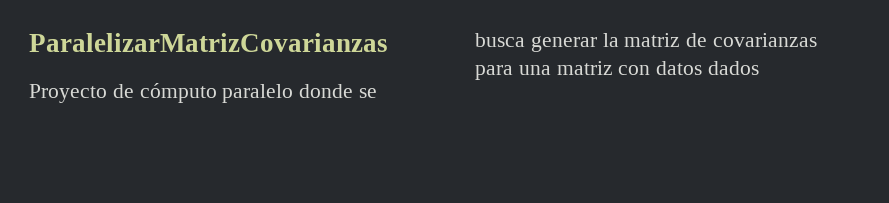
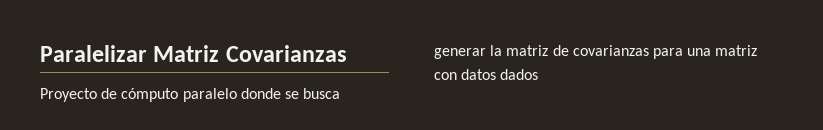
- ParalelizarMatrizCovarianzas
+ Paralelizar Matriz Covarianzas

